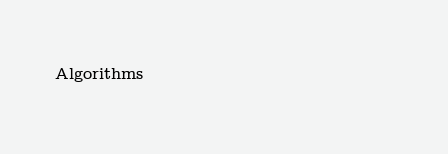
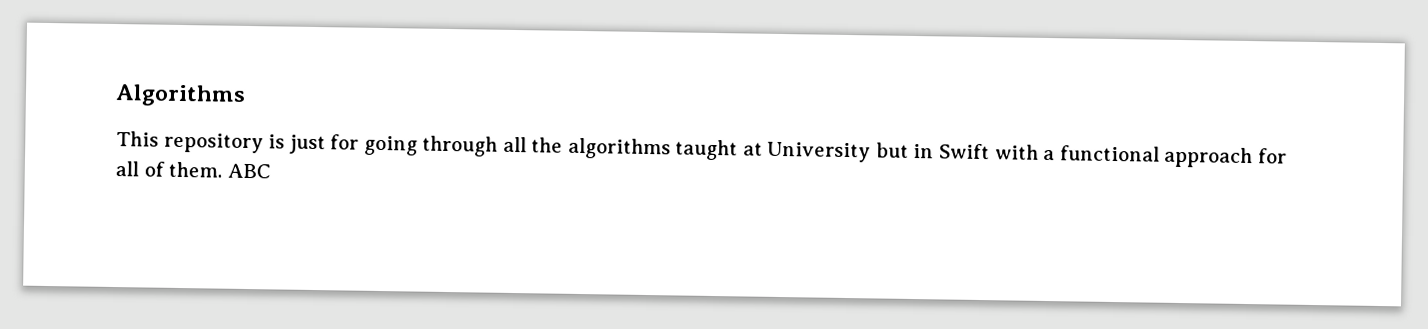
+ This repository is just for going through all the algorithms taught at University but in Swift with a functional approach for all of them. ABC

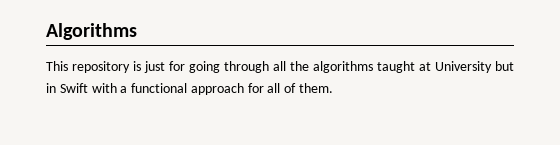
- ABC

